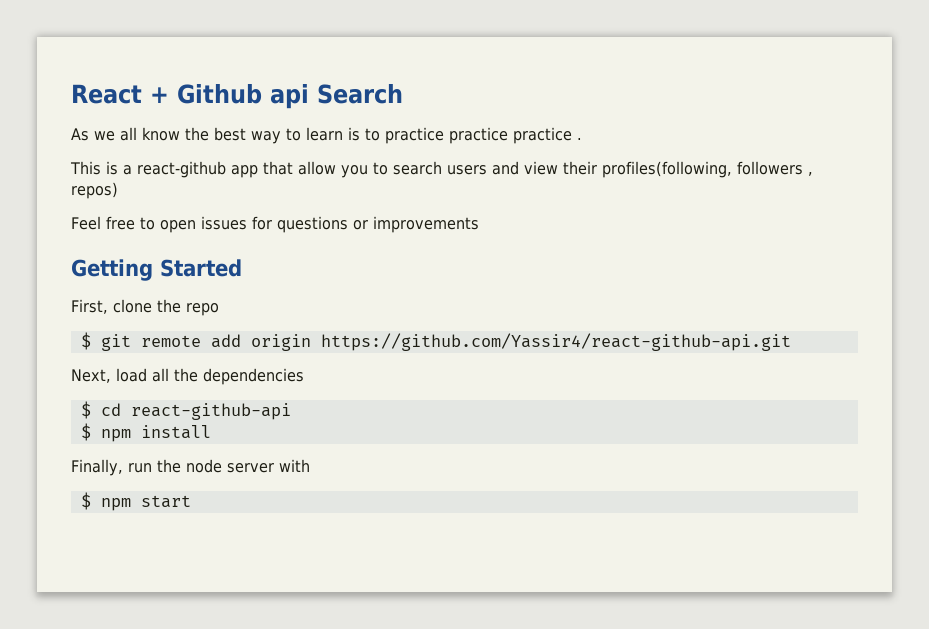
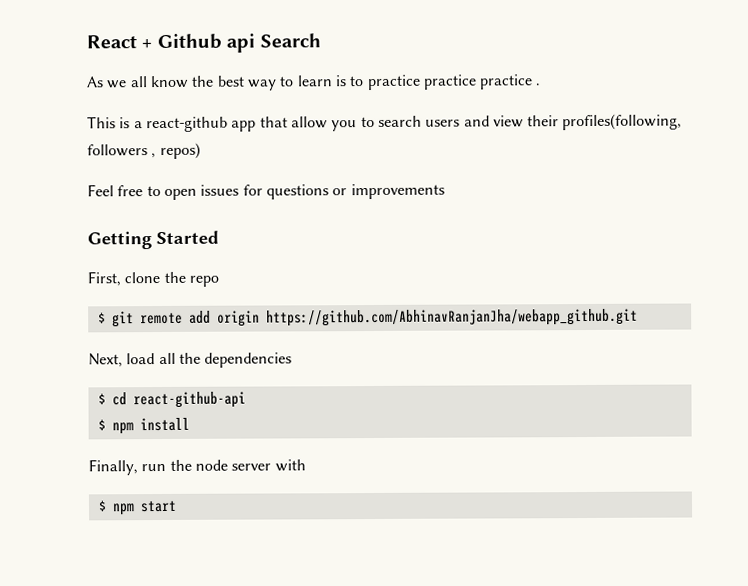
- $ git remote add origin https://github.com/Yassir4/react-github-api.git
+ $ git remote add origin https://github.com/AbhinavRanjanJha/webapp_github.git

